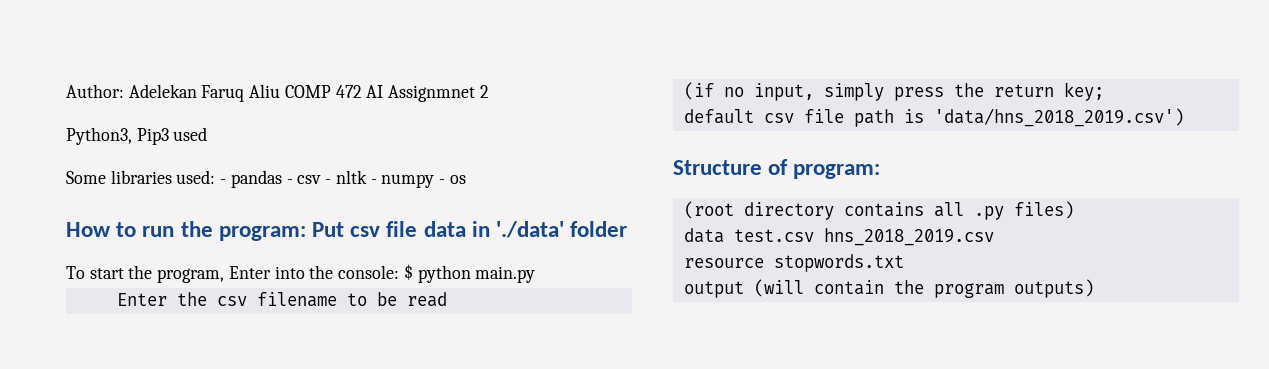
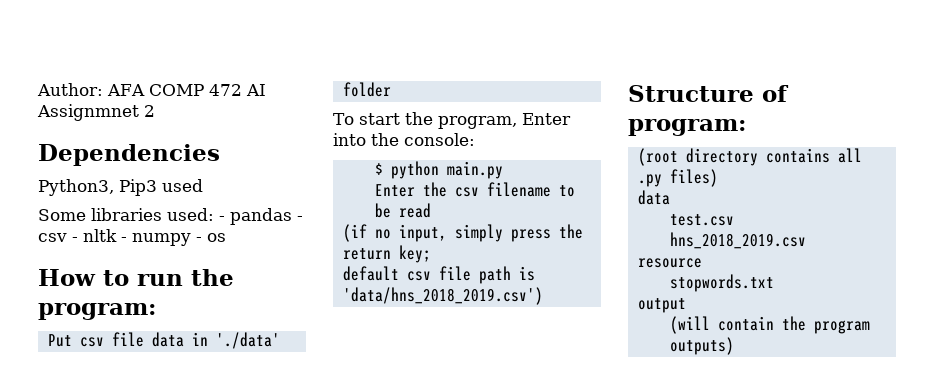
- Author: Adelekan Faruq Aliu COMP 472 AI Assignmnet 2
+ Author: AFA COMP 472 AI Assignmnet 2
+ Dependencies
- How to run the program: Put csv file data in './data' folder
+ How to run the program:
+ Put csv file data in './data' folder
- To start the program, Enter into the console: $ python main.py
+ To start the program, Enter into the console:
+ $ python main.py
  (root directory contains all .py files)
- data test.csv hns_2018_2019.csv
+ data
+ test.csv
+ hns_2018_2019.csv
- resource stopwords.txt
+ resource
+ stopwords.txt
- output (will contain the program outputs)
+ output
+ (will contain the program outputs)

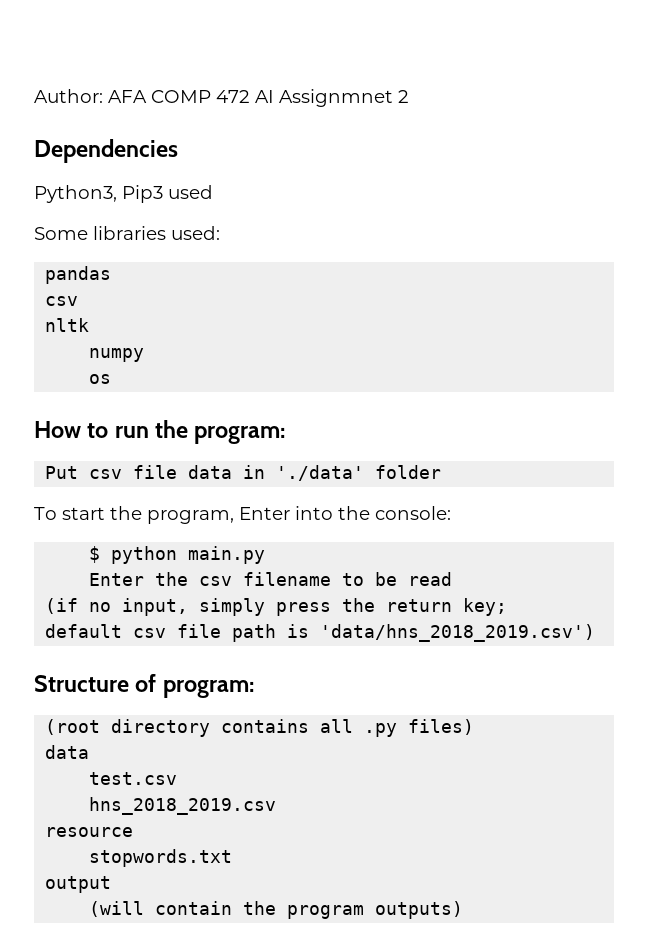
- Some libraries used: - pandas - csv - nltk - numpy - os
+ Some libraries used:
+ pandas
+ csv
+ nltk
+ numpy
+ os

